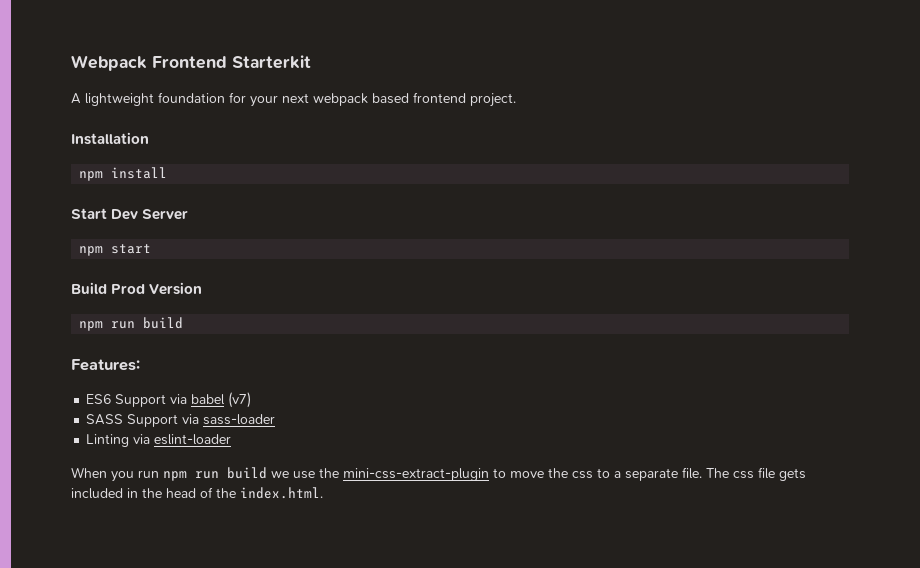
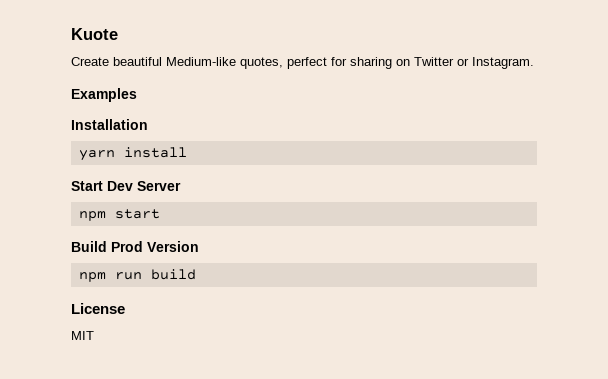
- Webpack Frontend Starterkit
- A lightweight foundation for your next webpack based frontend project.
+ Kuote
+ Create beautiful Medium-like quotes, perfect for sharing on Twitter or Instagram.
+ Examples
- npm install
+ yarn install
- Features:
- ES6 Support via babel (v7)
- SASS Support via sass-loader
- Linting via eslint-loader
- When you run npm run build we use the mini-css-extract-plugin to move the css to a separate file. The css file gets included in the head of the index.html.
+ License
+ MIT

